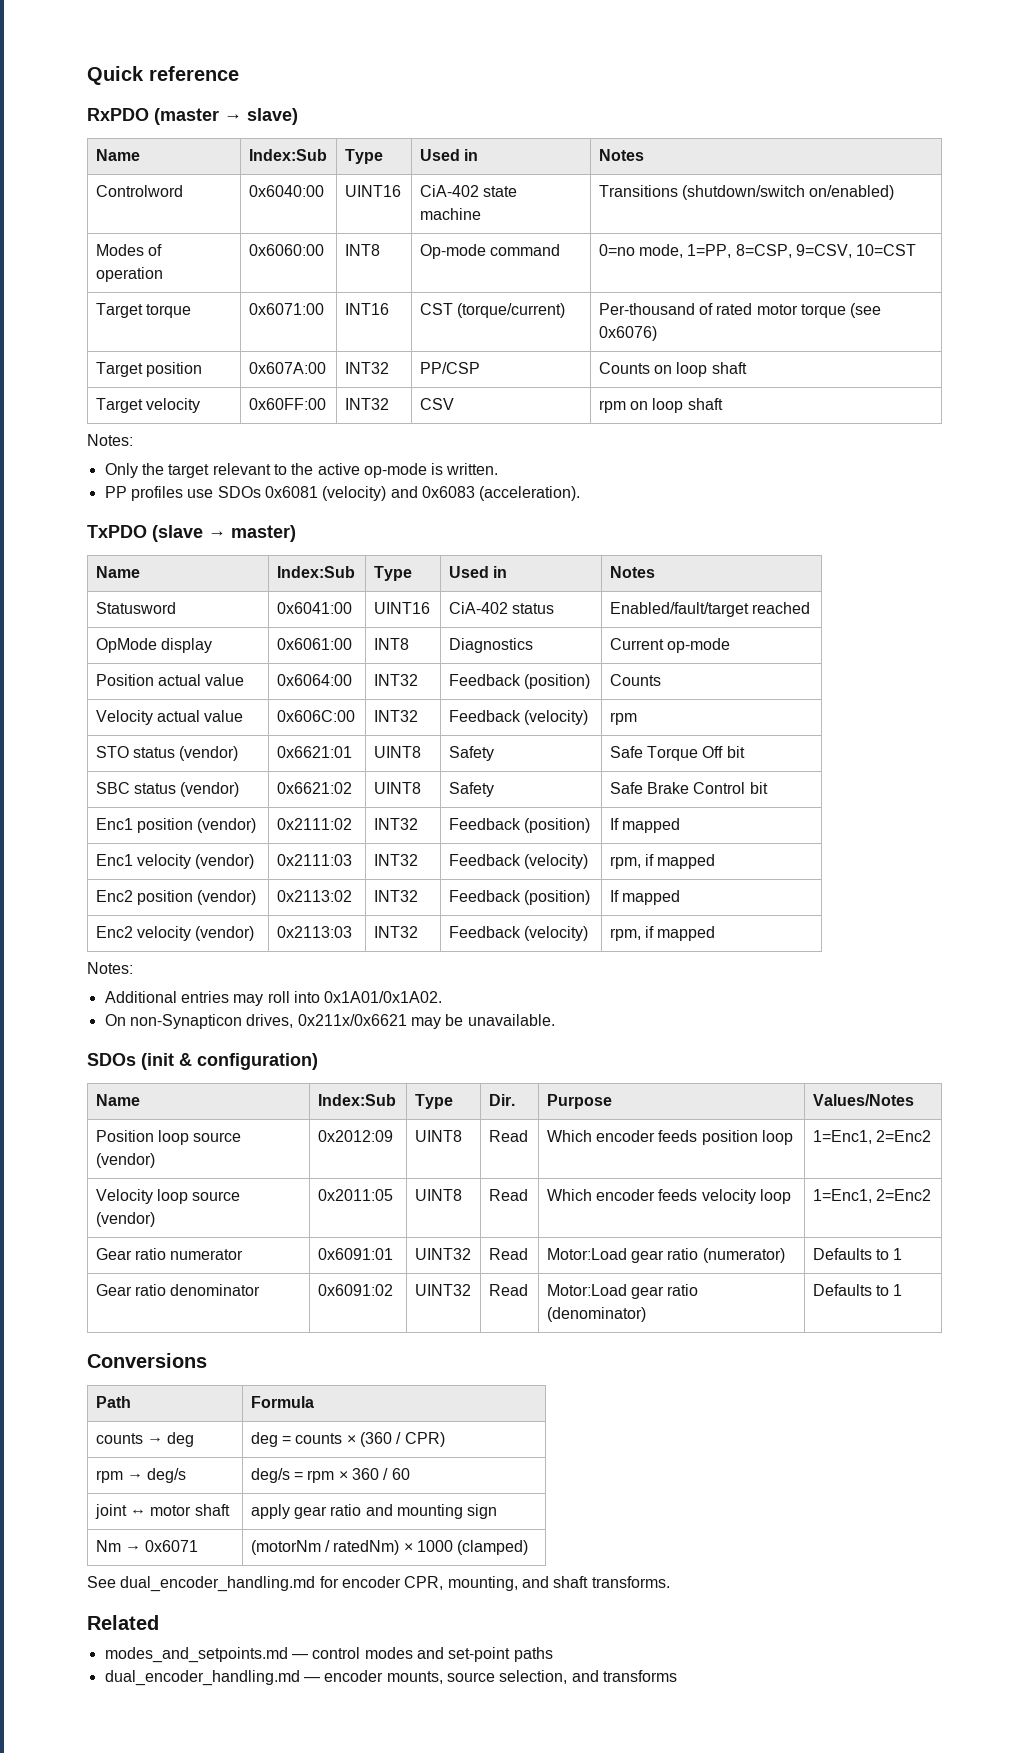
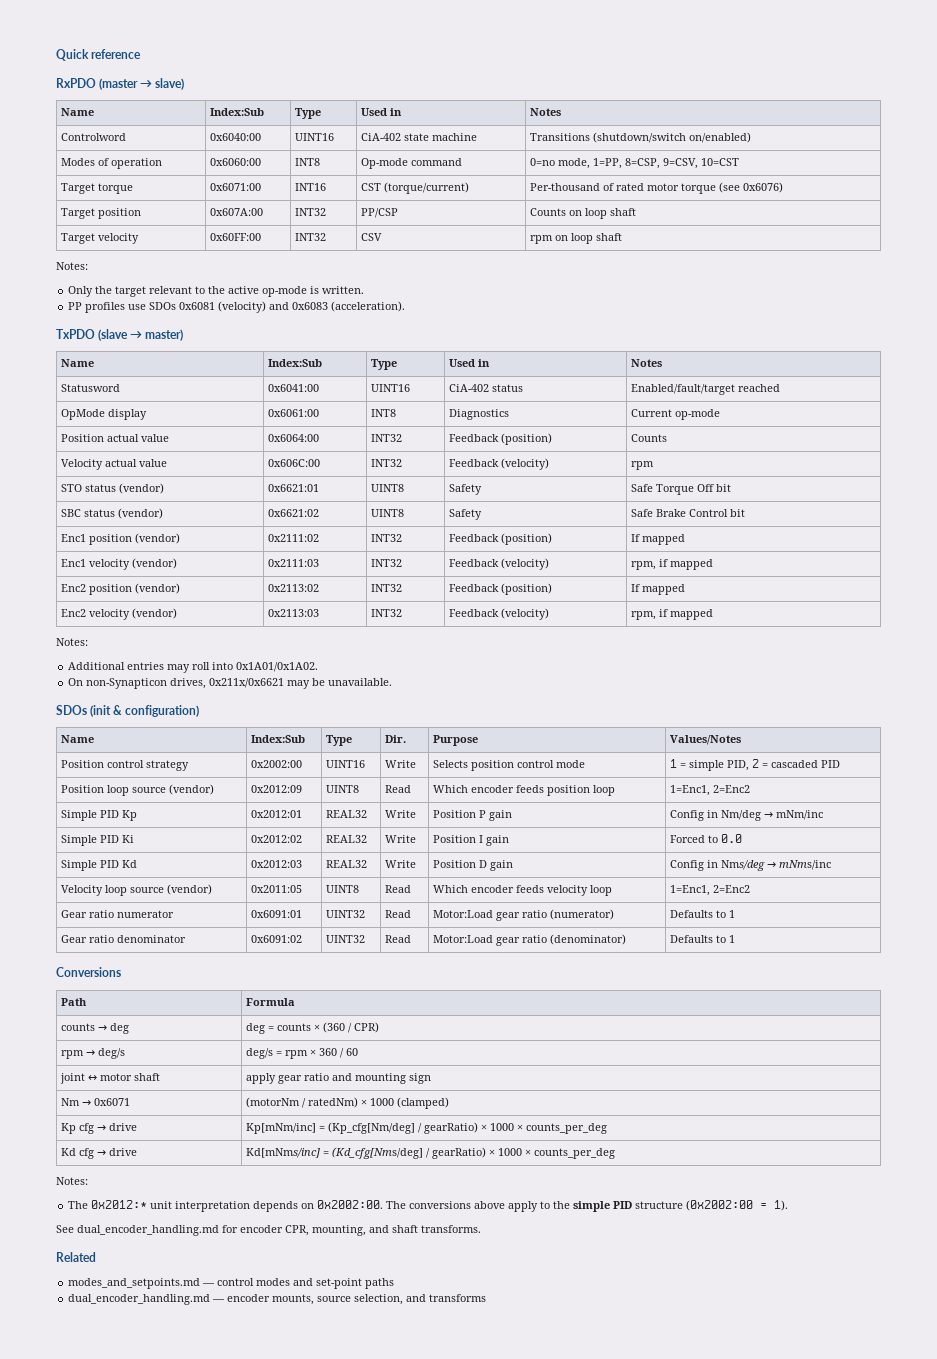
+ Position control strategy | 0x2002:00 | UINT16 | Write | Selects position control mode | 1 = simple PID, 2 = cascaded PID
+ Simple PID Kp | 0x2012:01 | REAL32 | Write | Position P gain | Config in Nm/deg → mNm/inc
+ Simple PID Ki | 0x2012:02 | REAL32 | Write | Position I gain | Forced to 0.0
+ Simple PID Kd | 0x2012:03 | REAL32 | Write | Position D gain | Config in Nms/deg → mNms/inc
+ Kp cfg → drive | Kp[mNm/inc] = (Kp_cfg[Nm/deg] / gearRatio) × 1000 × counts_per_deg
+ Kd cfg → drive | Kd[mNms/inc] = (Kd_cfg[Nms/deg] / gearRatio) × 1000 × counts_per_deg
+ Notes:
+ The 0x2012:* unit interpretation depends on 0x2002:00. The conversions above apply to the simple PID structure (0x2002:00 = 1).

